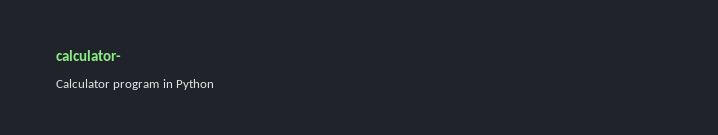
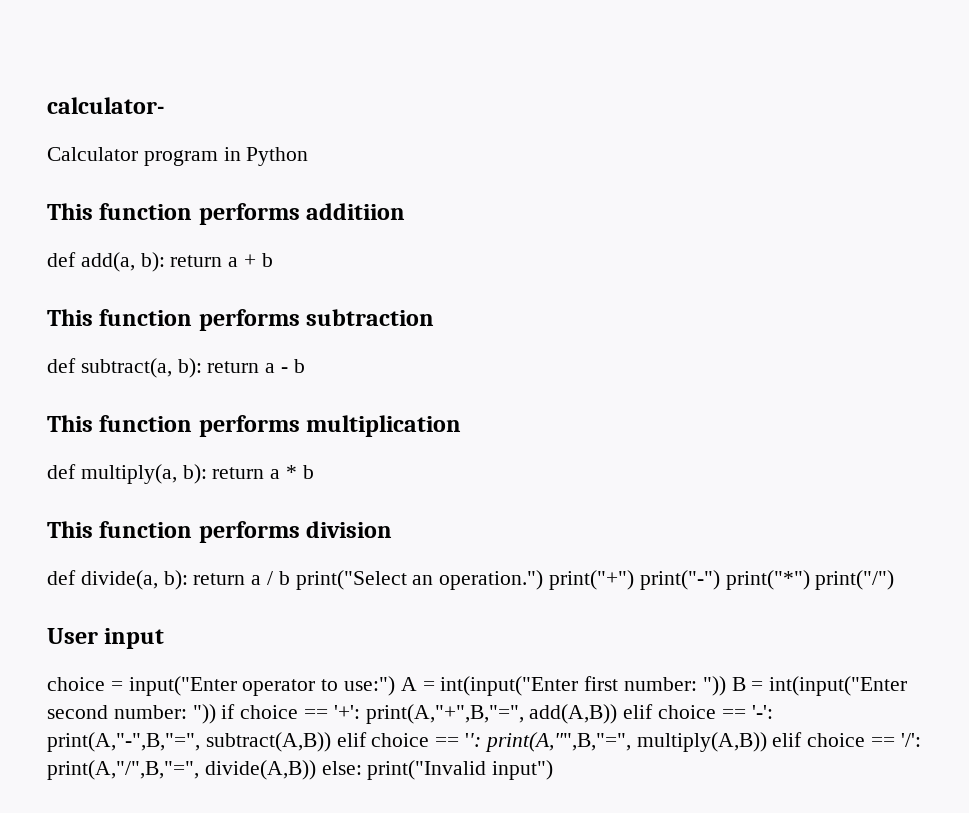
+ This function performs additiion
+ def add(a, b): return a + b
+ This function performs subtraction
+ def subtract(a, b): return a - b
+ This function performs multiplication
+ def multiply(a, b): return a * b
+ This function performs division
+ def divide(a, b): return a / b print("Select an operation.") print("+") print("-") print("*") print("/")
+ User input
+ choice = input("Enter operator to use:") A = int(input("Enter first number: ")) B = int(input("Enter second number: ")) if choice == '+': print(A,"+",B,"=", add(A,B)) elif choice == '-': print(A,"-",B,"=", subtract(A,B)) elif choice == '': print(A,"",B,"=", multiply(A,B)) elif choice == '/': print(A,"/",B,"=", divide(A,B)) else: print("Invalid input")

